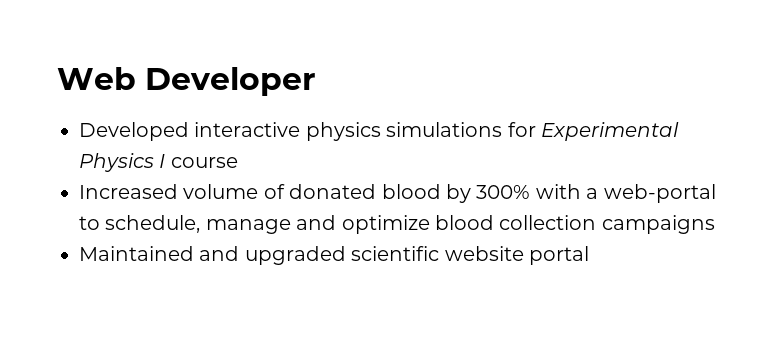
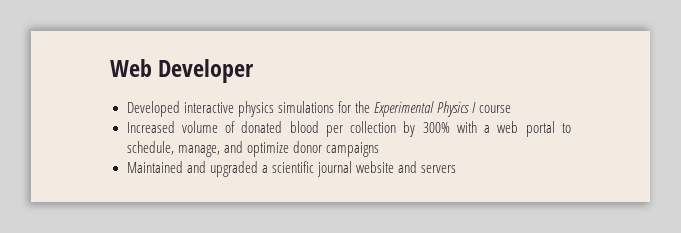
- Developed interactive physics simulations for Experimental Physics I course
+ Developed interactive physics simulations for the Experimental Physics I course
- Increased volume of donated blood by 300% with a web-portal to schedule, manage and optimize blood collection campaigns
+ Increased volume of donated blood per collection by 300% with a web portal to schedule, manage, and optimize donor campaigns
- Maintained and upgraded scientific website portal
+ Maintained and upgraded a scientific journal website and servers

